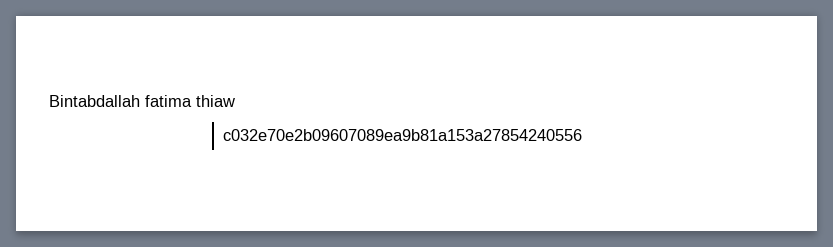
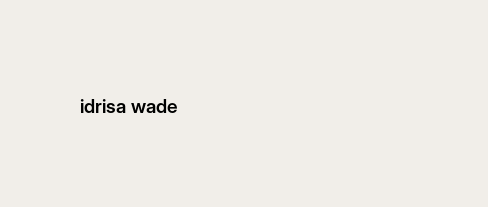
- Bintabdallah fatima thiaw
- c032e70e2b09607089ea9b81a153a27854240556
+ idrisa wade

